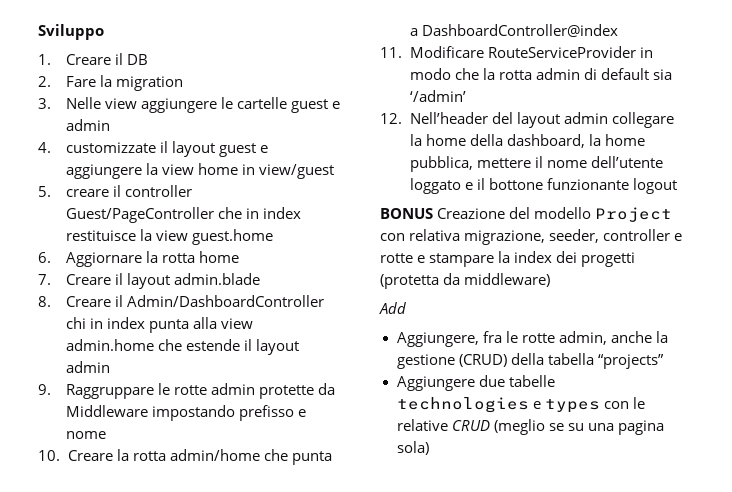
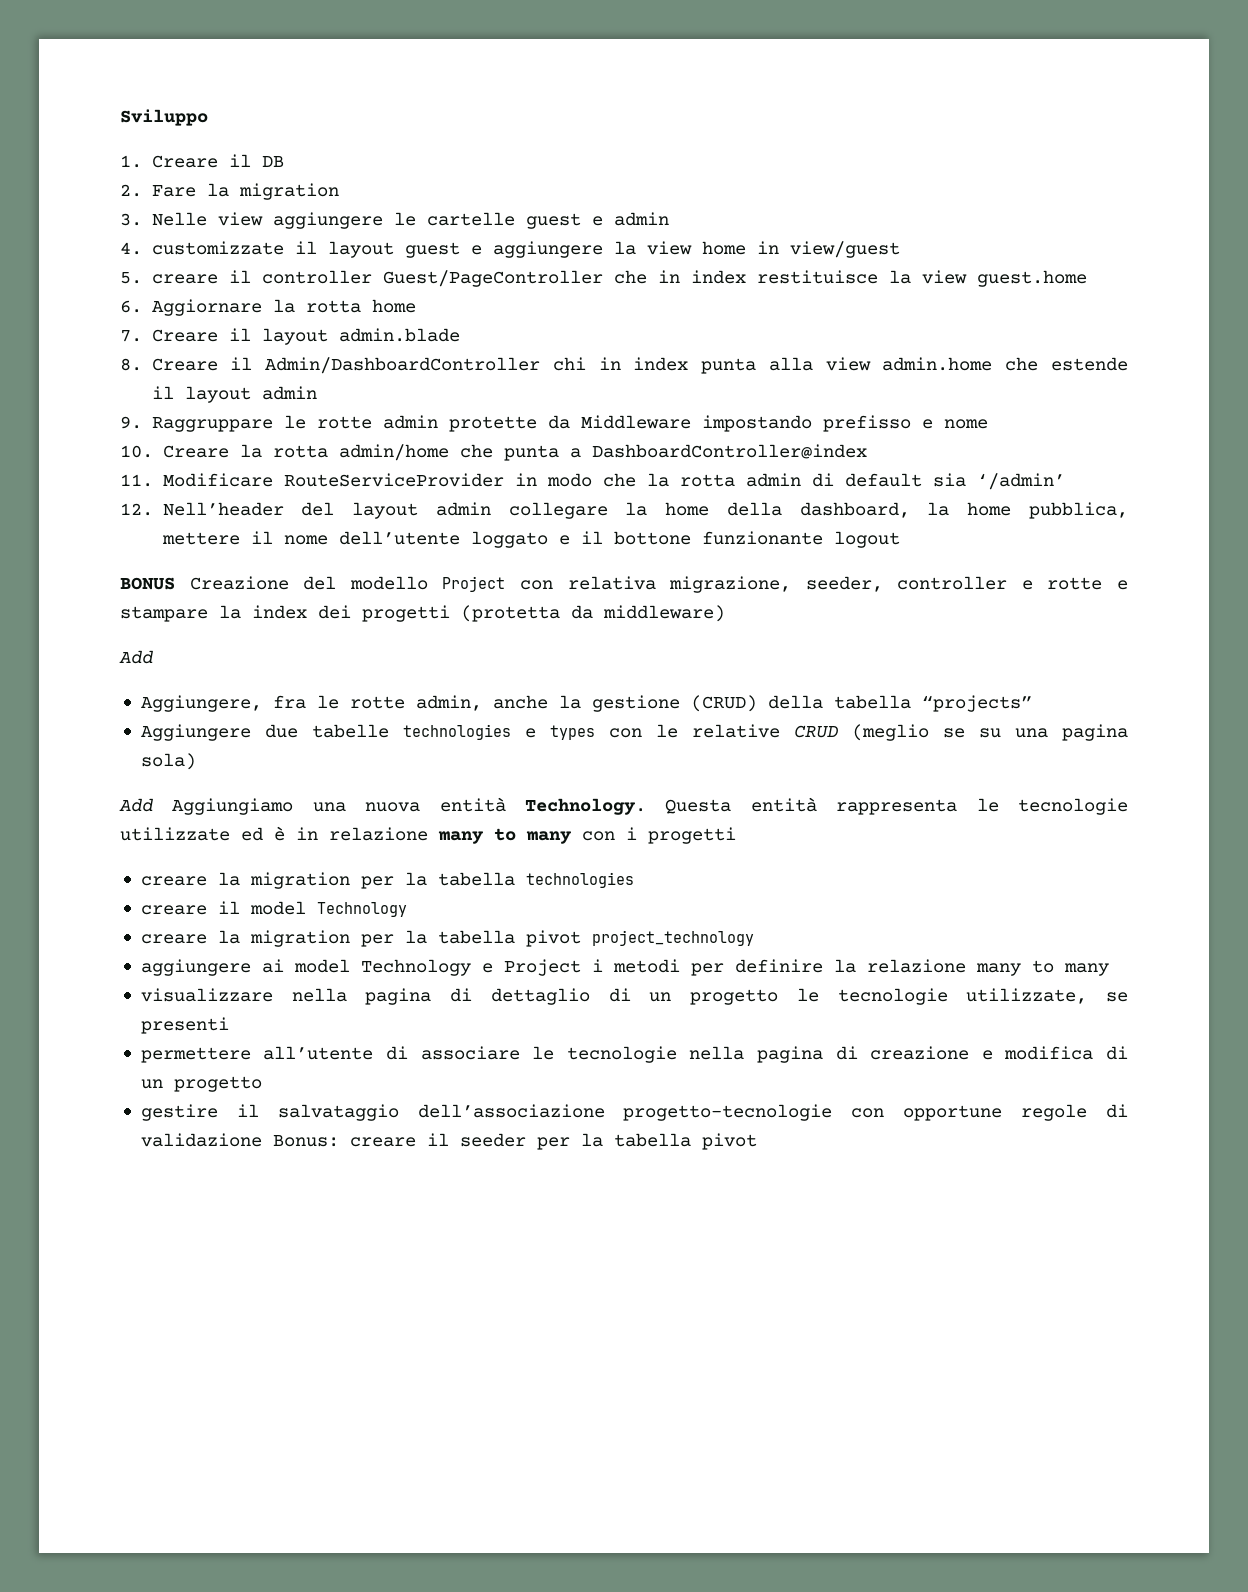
+ Add Aggiungiamo una nuova entità Technology. Questa entità rappresenta le tecnologie utilizzate ed è in relazione many to many con i progetti
+ creare la migration per la tabella technologies
+ creare il model Technology
+ creare la migration per la tabella pivot project_technology
+ aggiungere ai model Technology e Project i metodi per definire la relazione many to many
+ visualizzare nella pagina di dettaglio di un progetto le tecnologie utilizzate, se presenti
+ permettere all’utente di associare le tecnologie nella pagina di creazione e modifica di un progetto
+ gestire il salvataggio dell’associazione progetto-tecnologie con opportune regole di validazione Bonus: creare il seeder per la tabella pivot

